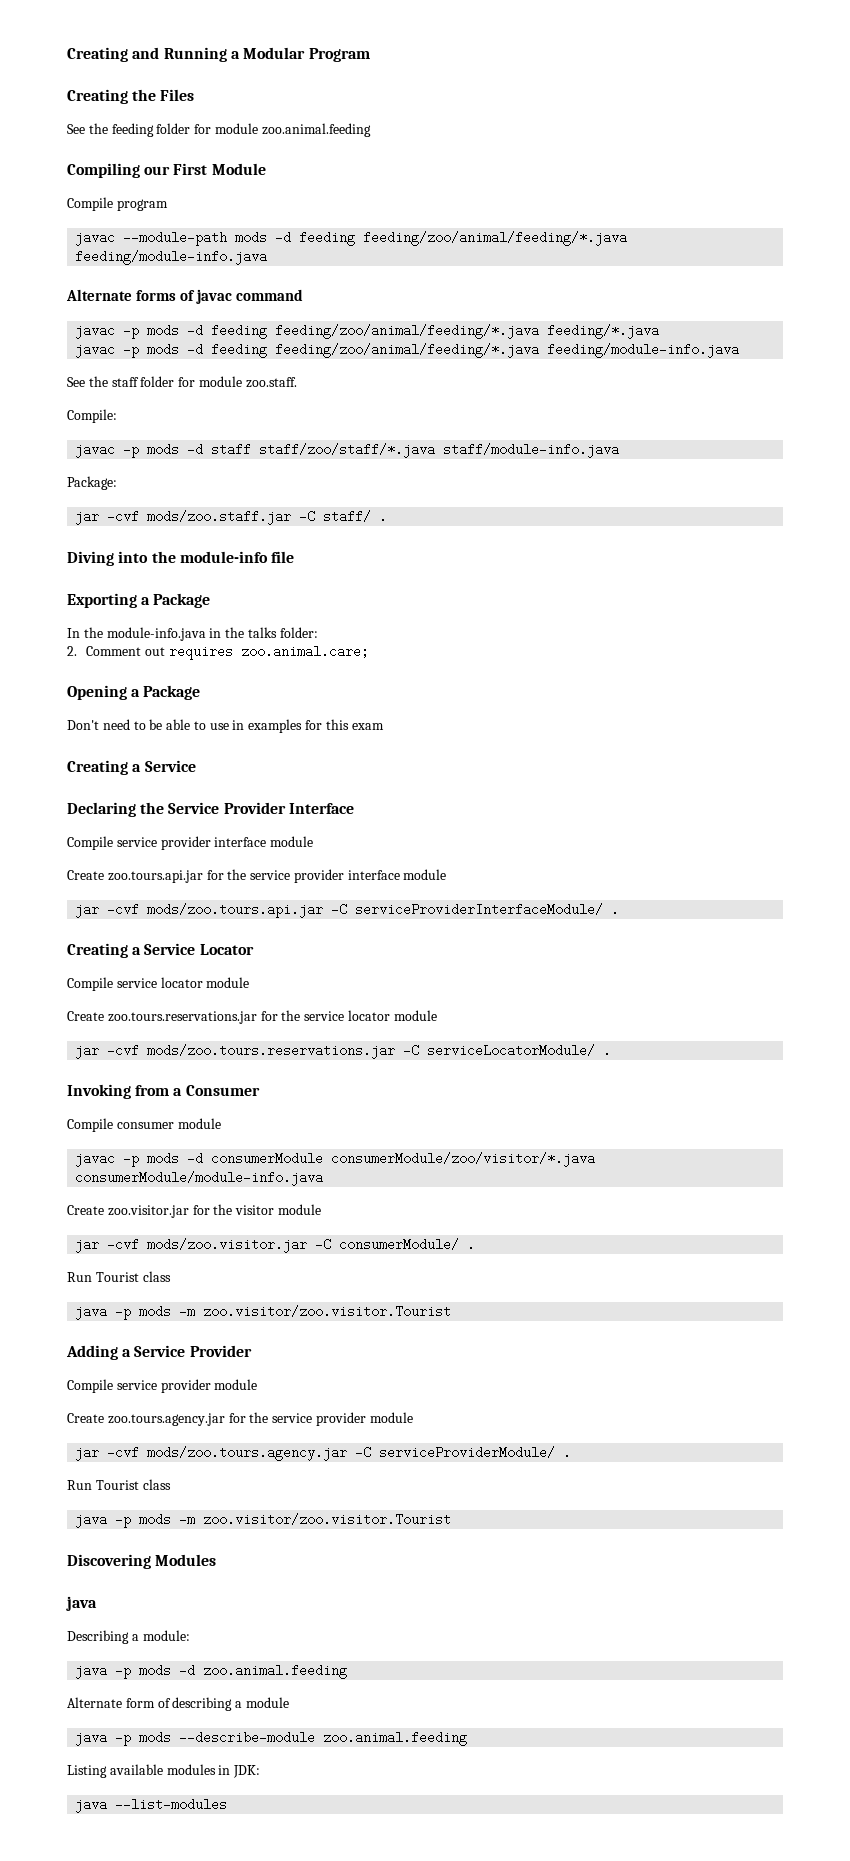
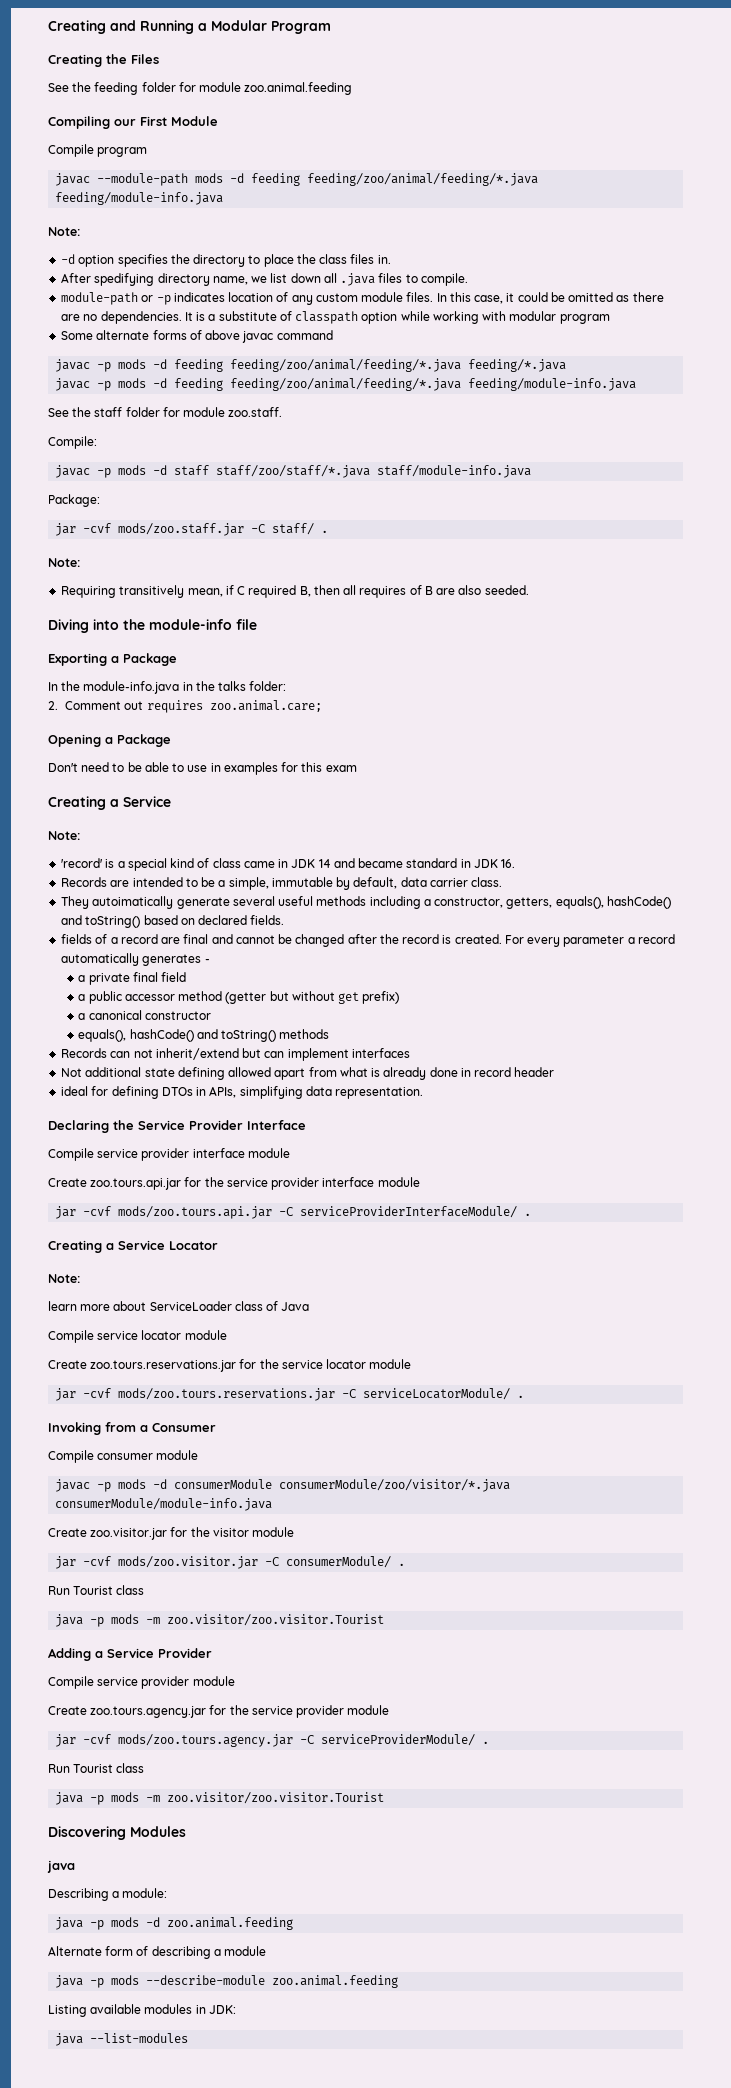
  javac --module-path mods -d feeding feeding/zoo/animal/feeding/*.java feeding/module-info.java
- Alternate forms of javac command
+ Note:
+ -d option specifies the directory to place the class files in.
+ After spedifying directory name, we list down all .java files to compile.
+ module-path or -p indicates location of any custom module files. In this case, it could be omitted as there are no dependencies. It is a substitute of classpath option while working with modular program
+ Some alternate forms of above javac command
  jar -cvf mods/zoo.staff.jar -C staff/ .
+ Note:
+ Requiring transitively mean, if C required B, then all requires of B are also seeded.
  Don't need to be able to use in examples for this exam
  Creating a Service
+ Note:
+ 'record' is a special kind of class came in JDK 14 and became standard in JDK 16.
+ Records are intended to be a simple, immutable by default, data carrier class.
+ They autoimatically generate several useful methods including a constructor, getters, equals(), hashCode() and toString() based on declared fields.
+ fields of a record are final and cannot be changed after the record is created. For every parameter a record automatically generates -
+ a private final field
+ a public accessor method (getter but without get prefix)
+ a canonical constructor
+ equals(), hashCode() and toString() methods
+ Records can not inherit/extend but can implement interfaces
+ Not additional state defining allowed apart from what is already done in record header
+ ideal for defining DTOs in APIs, simplifying data representation.
  Creating a Service Locator
+ Note:
+ learn more about ServiceLoader class of Java

